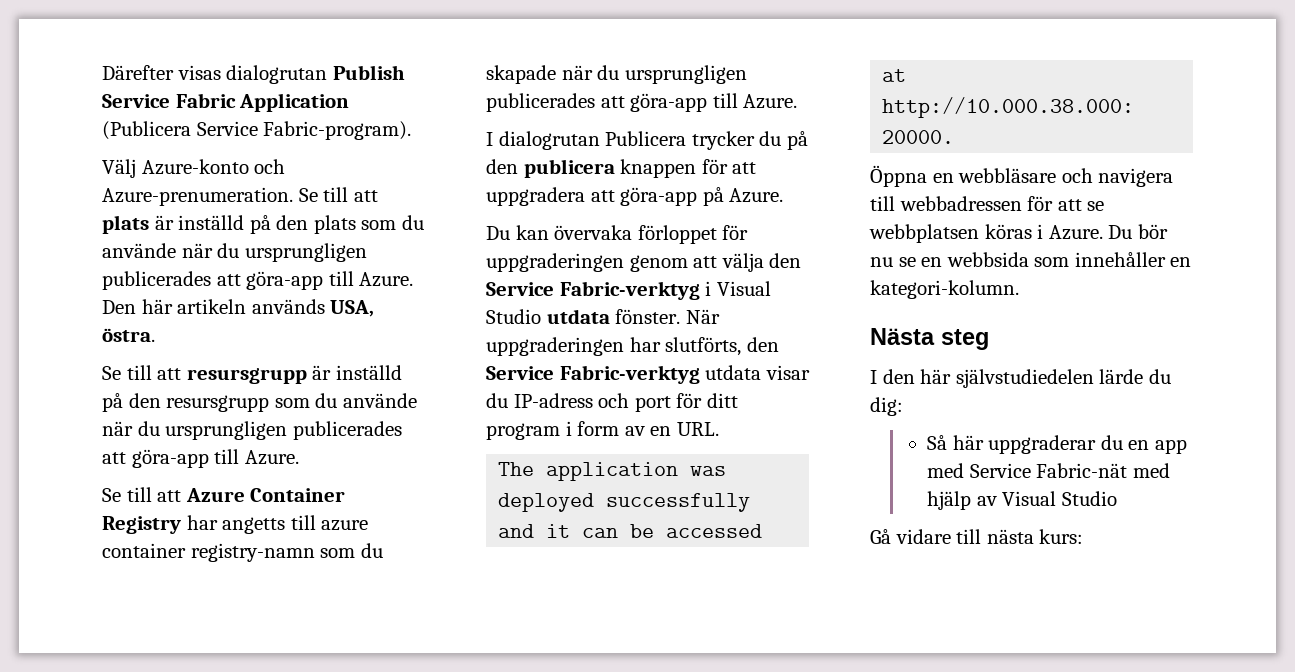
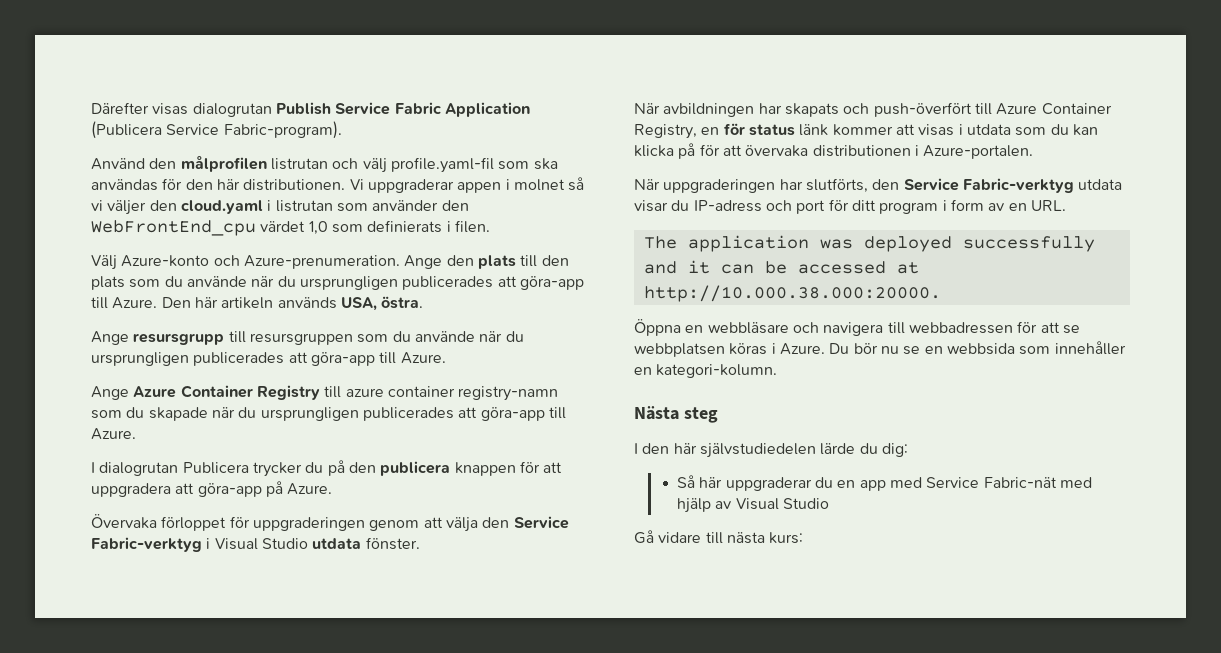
- Välj Azure-konto och Azure-prenumeration. Se till att plats är inställd på den plats som du använde när du ursprungligen publicerades att göra-app till Azure.
+ Använd den målprofilen listrutan och välj profile.yaml-fil som ska användas för den här distributionen. Vi uppgraderar appen i molnet så vi väljer den cloud.yaml i listrutan som använder den WebFrontEnd_cpu värdet 1,0 som definierats i filen.
+ Välj Azure-konto och Azure-prenumeration. Ange den plats till den plats som du använde när du ursprungligen publicerades att göra-app till Azure.
- Se till att resursgrupp är inställd på den resursgrupp som du använde när du ursprungligen publicerades att göra-app till Azure.
+ Ange resursgrupp till resursgruppen som du använde när du ursprungligen publicerades att göra-app till Azure.
- Se till att Azure Container Registry har angetts till azure container registry-namn som du skapade när du ursprungligen publicerades att göra-app till Azure.
+ Ange Azure Container Registry till azure container registry-namn som du skapade när du ursprungligen publicerades att göra-app till Azure.
- Du kan övervaka förloppet för uppgraderingen genom att välja den Service Fabric-verktyg i Visual Studio utdata fönster. När uppgraderingen har slutförts, den Service Fabric-verktyg utdata visar du IP-adress och port för ditt program i form av en URL.
+ Övervaka förloppet för uppgraderingen genom att välja den Service Fabric-verktyg i Visual Studio utdata fönster.
+ När avbildningen har skapats och push-överfört till Azure Container Registry, en för status länk kommer att visas i utdata som du kan klicka på för att övervaka distributionen i Azure-portalen.
+ När uppgraderingen har slutförts, den Service Fabric-verktyg utdata visar du IP-adress och port för ditt program i form av en URL.

